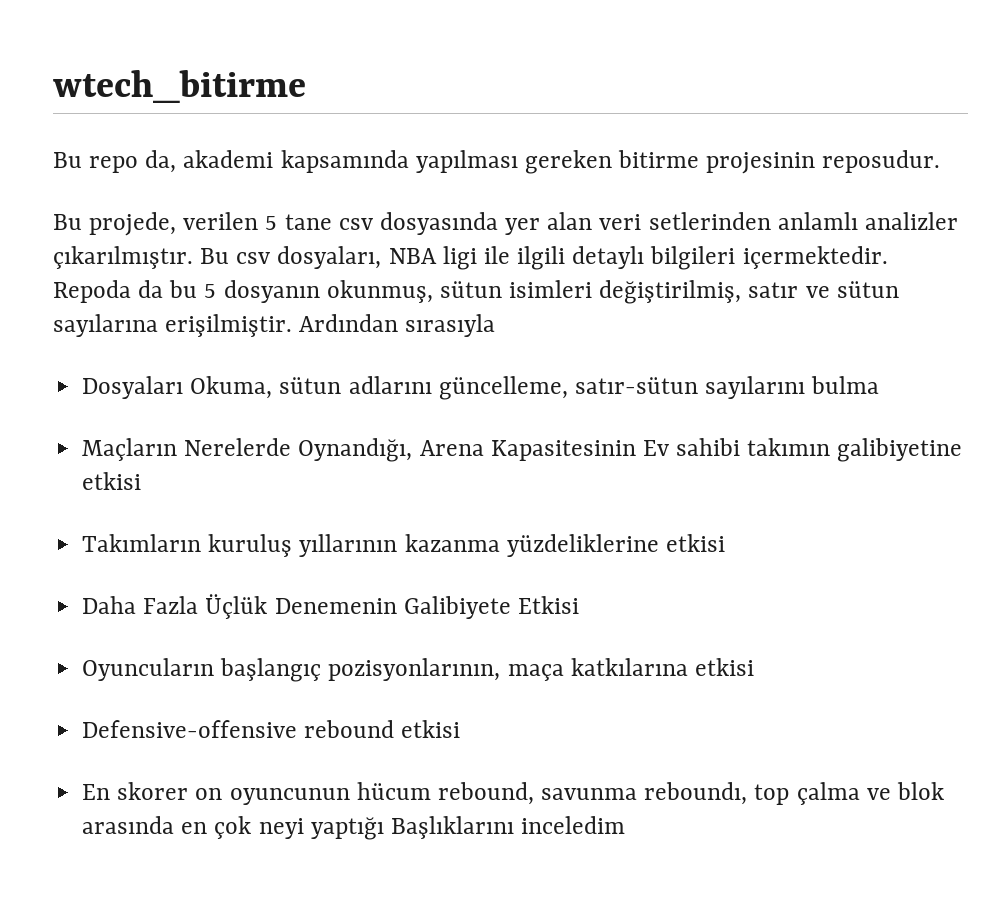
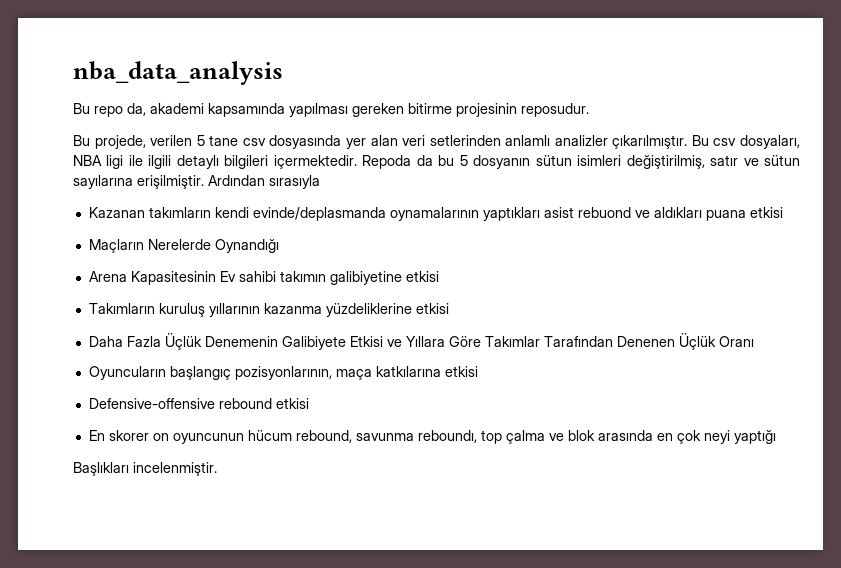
- wtech_bitirme
+ nba_data_analysis
- Repoda da bu 5 dosyanın okunmuş, sütun isimleri değiştirilmiş, satır ve sütun sayılarına erişilmiştir.
+ Repoda da bu 5 dosyanın sütun isimleri değiştirilmiş, satır ve sütun sayılarına erişilmiştir.
- Dosyaları Okuma, sütun adlarını güncelleme, satır-sütun sayılarını bulma
+ Kazanan takımların kendi evinde/deplasmanda oynamalarının yaptıkları asist rebuond ve aldıkları puana etkisi
- Maçların Nerelerde Oynandığı, Arena Kapasitesinin Ev sahibi takımın galibiyetine etkisi
+ Maçların Nerelerde Oynandığı
+ Arena Kapasitesinin Ev sahibi takımın galibiyetine etkisi
- Daha Fazla Üçlük Denemenin Galibiyete Etkisi
+ Daha Fazla Üçlük Denemenin Galibiyete Etkisi ve Yıllara Göre Takımlar Tarafından Denenen Üçlük Oranı
- En skorer on oyuncunun hücum rebound, savunma reboundı, top çalma ve blok arasında en çok neyi yaptığı Başlıklarını inceledim
+ En skorer on oyuncunun hücum rebound, savunma reboundı, top çalma ve blok arasında en çok neyi yaptığı
+ Başlıkları incelenmiştir.

